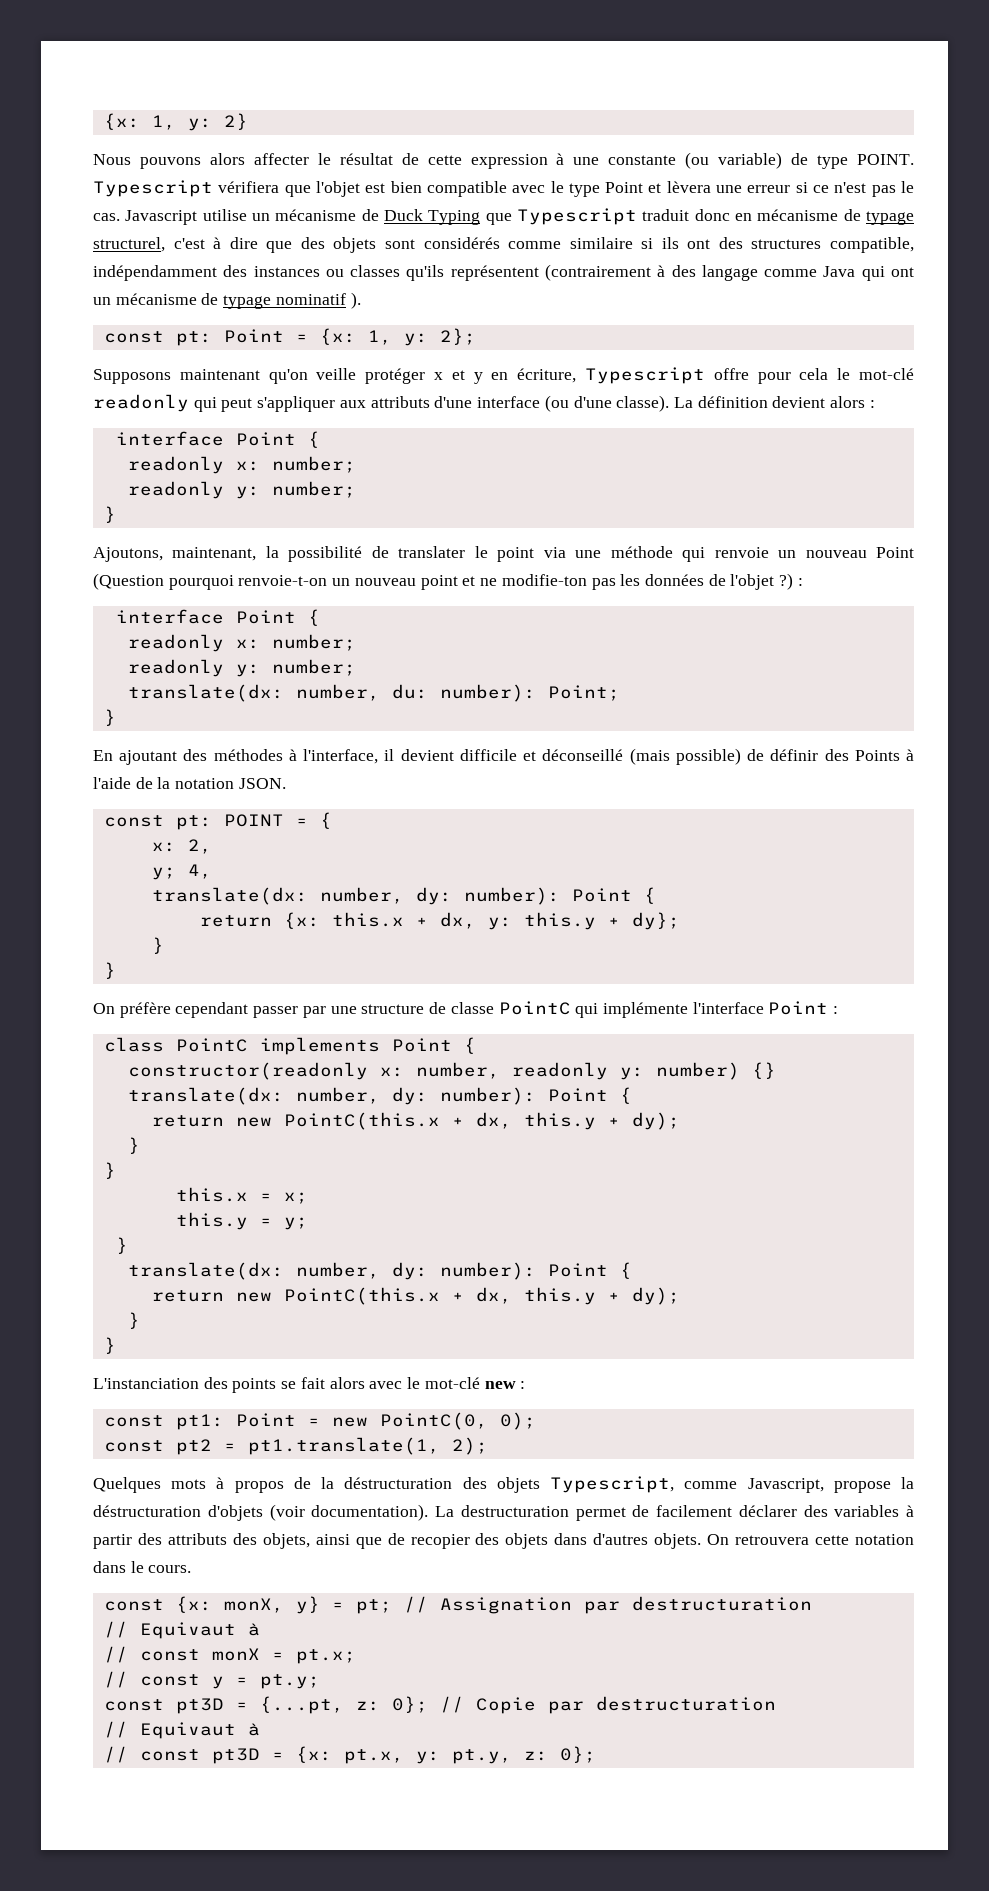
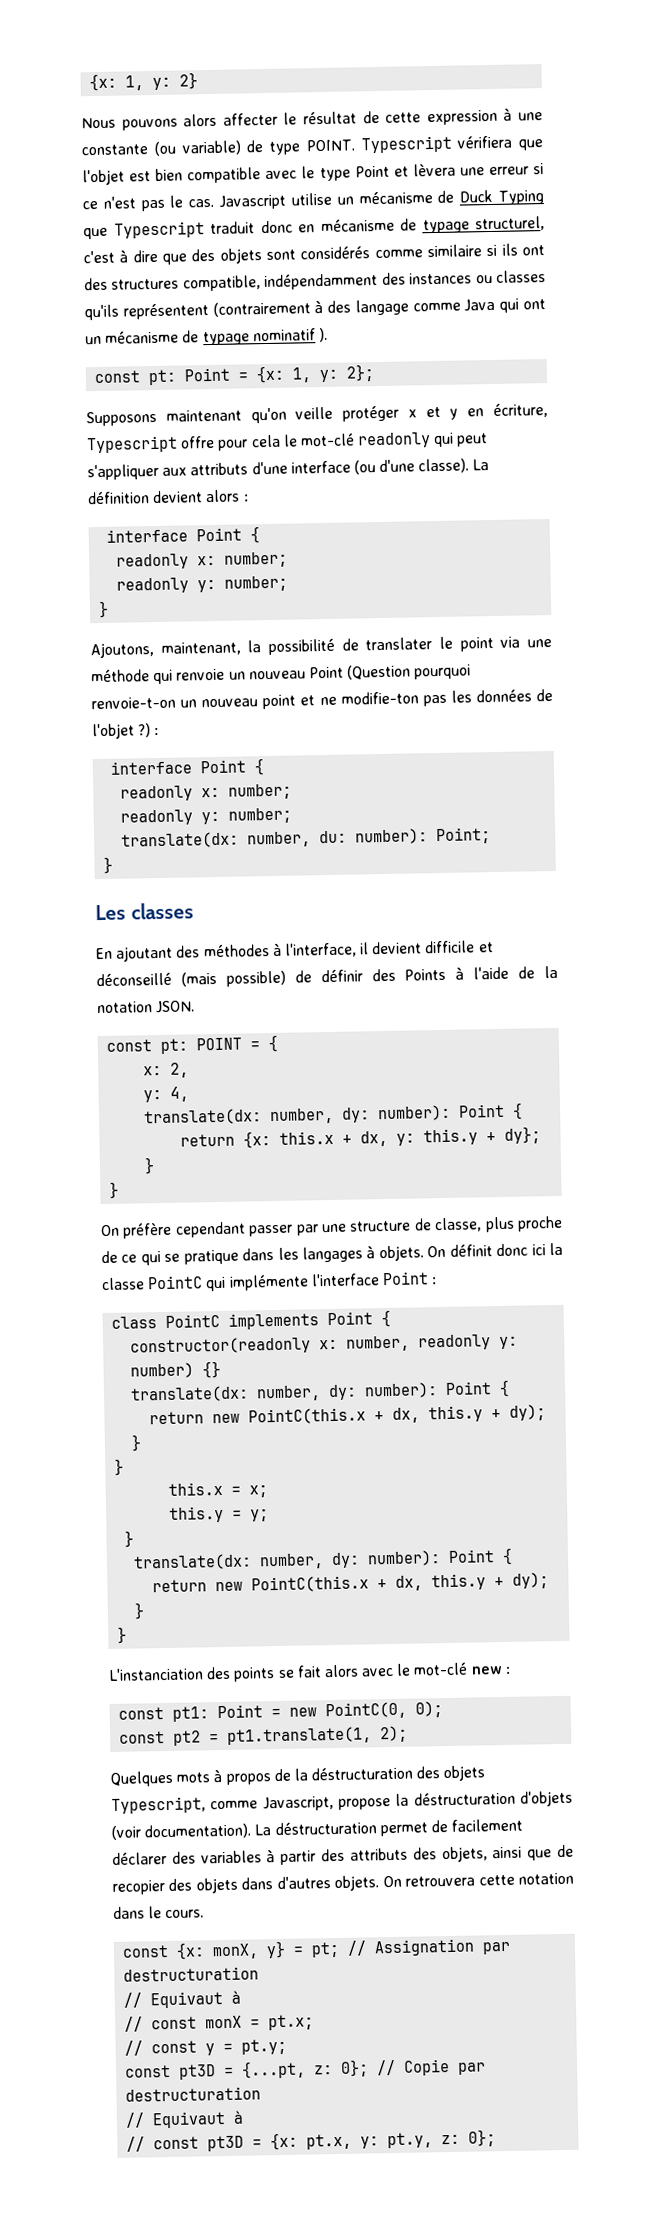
+ Les classes
- y; 4,
+ y: 4,
- On préfère cependant passer par une structure de classe PointC qui implémente l'interface Point :
+ On préfère cependant passer par une structure de classe, plus proche de ce qui se pratique dans les langages à objets. On définit donc ici la classe PointC qui implémente l'interface Point :
- La destructuration permet de facilement déclarer des variables à partir des attributs des objets, ainsi que de recopier des objets dans d'autres objets.
+ La déstructuration permet de facilement déclarer des variables à partir des attributs des objets, ainsi que de recopier des objets dans d'autres objets.

